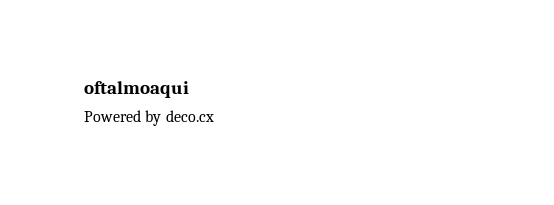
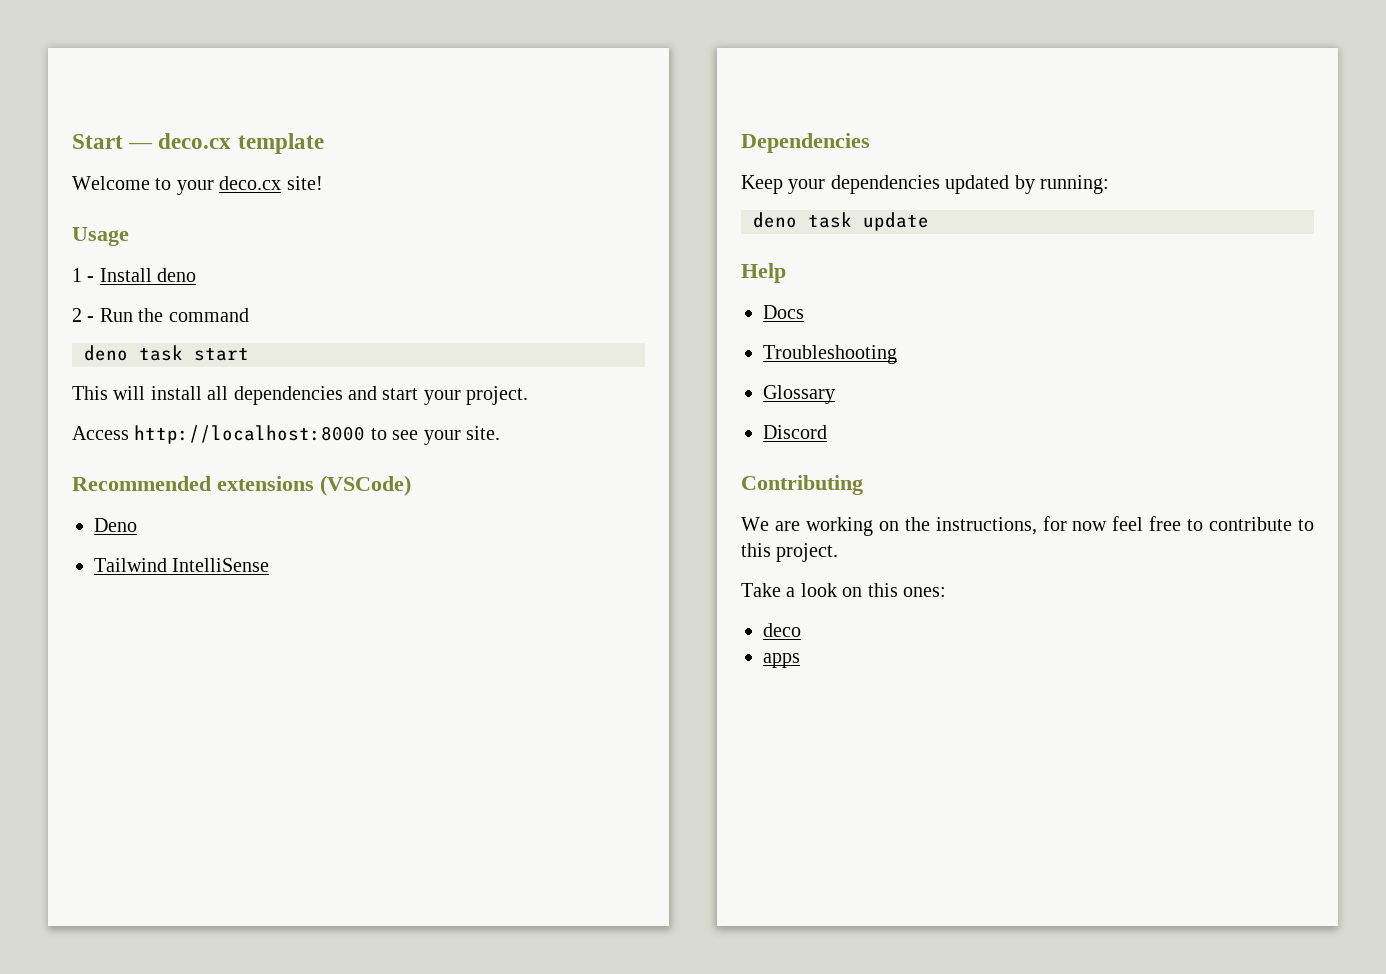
- oftalmoaqui
- Powered by deco.cx
+ Start — deco.cx template
+ Welcome to your deco.cx site!
+ Usage
+ 1 - Install deno
+ 2 - Run the command
+ deno task start
+ This will install all dependencies and start your project.
+ Access http://localhost:8000 to see your site.
+ Recommended extensions (VSCode)
+ Deno
+ Tailwind IntelliSense
+ Dependencies
+ Keep your dependencies updated by running:
+ deno task update
+ Help
+ Docs
+ Troubleshooting
+ Glossary
+ Discord
+ Contributing
+ We are working on the instructions, for now feel free to contribute to this project.
+ Take a look on this ones:
+ deco
+ apps

